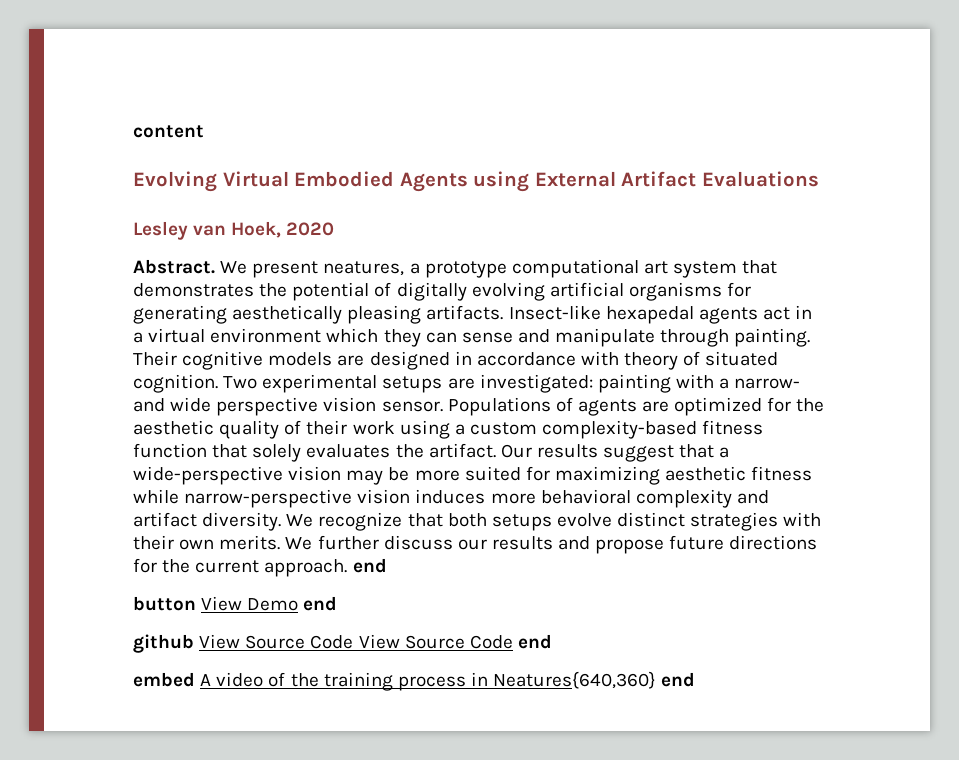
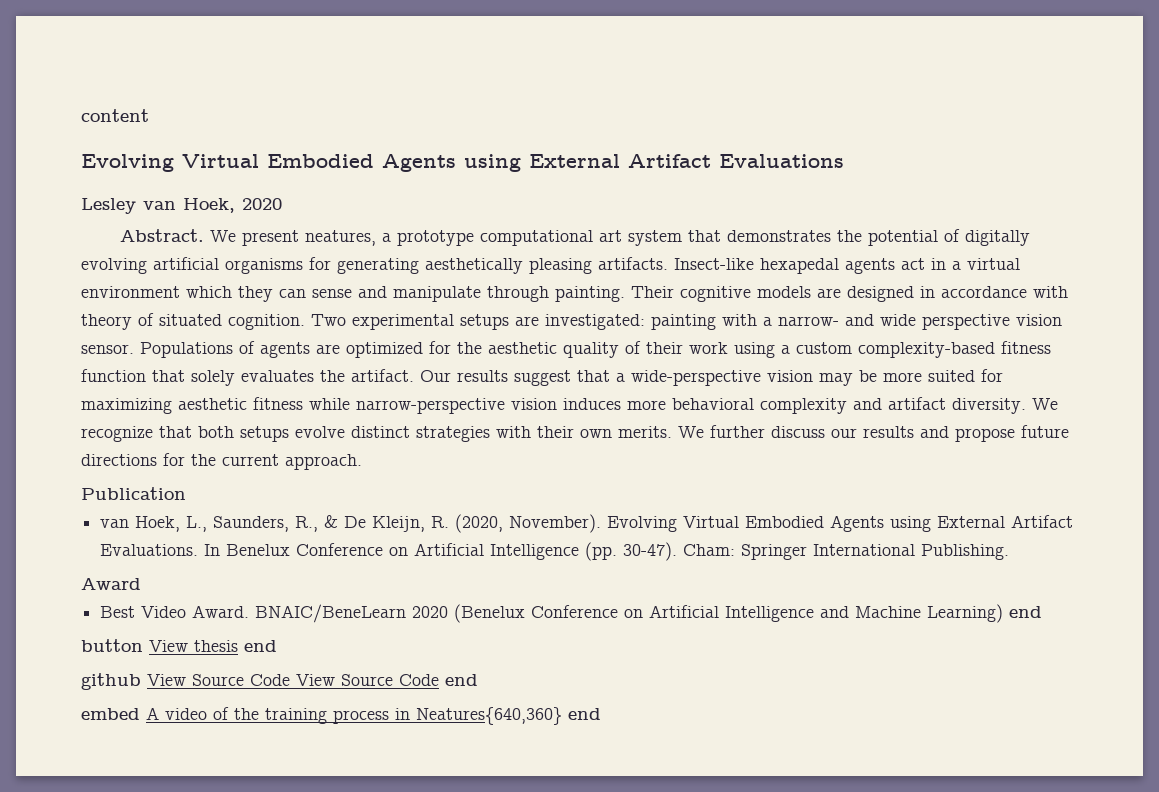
- We further discuss our results and propose future directions for the current approach. end
+ We further discuss our results and propose future directions for the current approach.
+ Publication
+ van Hoek, L., Saunders, R., & De Kleijn, R. (2020, November). Evolving Virtual Embodied Agents using External Artifact Evaluations. In Benelux Conference on Artificial Intelligence (pp. 30-47). Cham: Springer International Publishing.
+ Award
+ Best Video Award. BNAIC/BeneLearn 2020 (Benelux Conference on Artificial Intelligence and Machine Learning) end
- button View Demo end
+ button View thesis end

